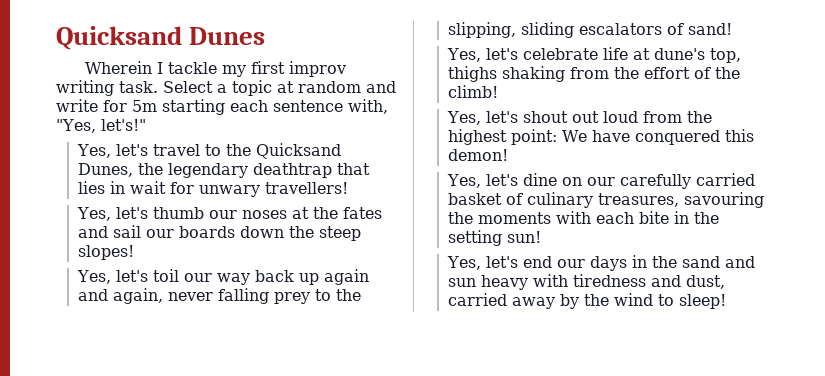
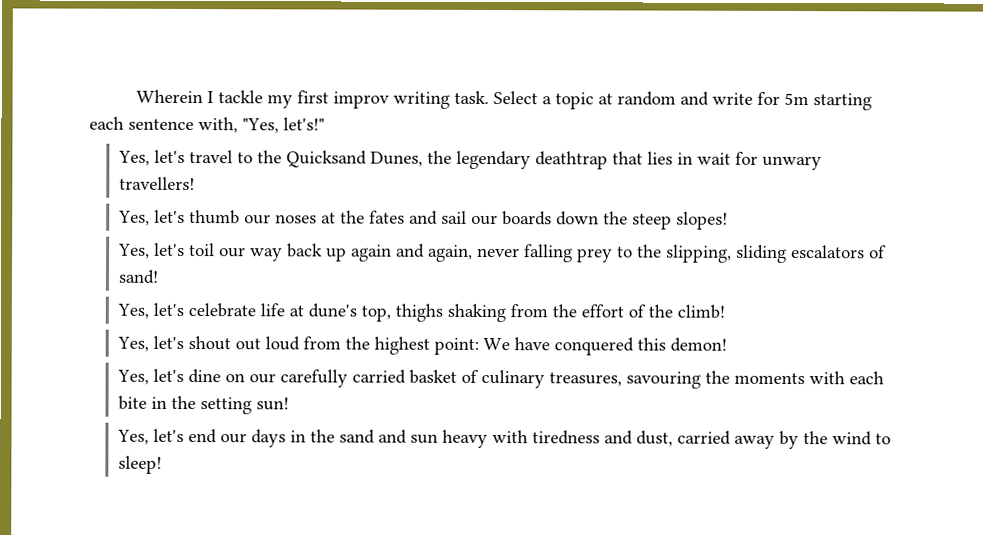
- Quicksand Dunes

